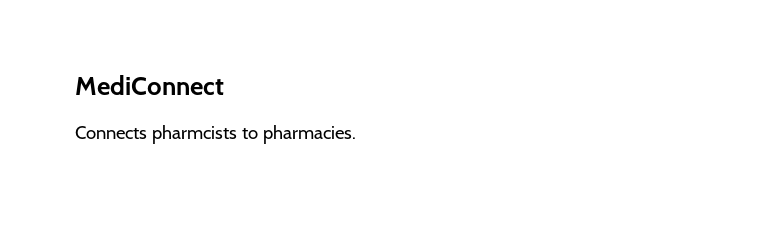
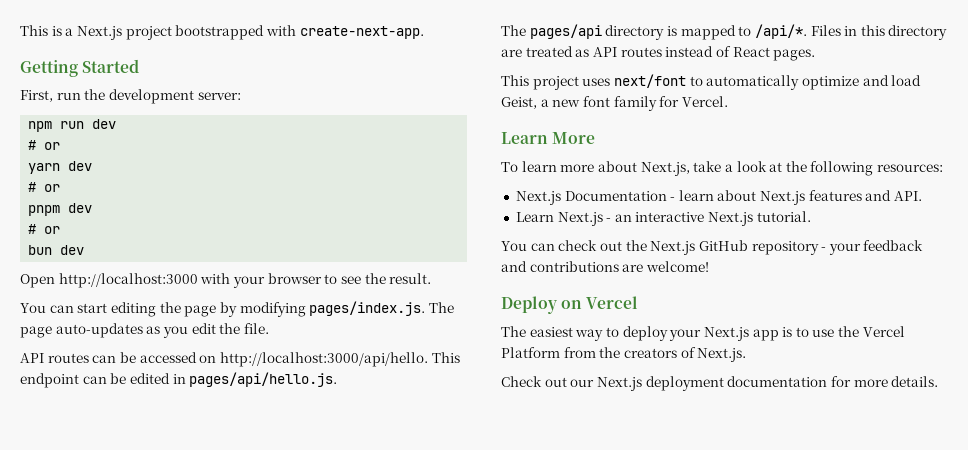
- MediConnect
- Connects pharmcists to pharmacies.
+ This is a Next.js project bootstrapped with create-next-app.
+ Getting Started
+ First, run the development server:
+ npm run dev
+ # or
+ yarn dev
+ # or
+ pnpm dev
+ # or
+ bun dev
+ Open http://localhost:3000 with your browser to see the result.
+ You can start editing the page by modifying pages/index.js. The page auto-updates as you edit the file.
+ API routes can be accessed on http://localhost:3000/api/hello. This endpoint can be edited in pages/api/hello.js.
+ The pages/api directory is mapped to /api/*. Files in this directory are treated as API routes instead of React pages.
+ This project uses next/font to automatically optimize and load Geist, a new font family for Vercel.
+ Learn More
+ To learn more about Next.js, take a look at the following resources:
+ Next.js Documentation - learn about Next.js features and API.
+ Learn Next.js - an interactive Next.js tutorial.
+ You can check out the Next.js GitHub repository - your feedback and contributions are welcome!
+ Deploy on Vercel
+ The easiest way to deploy your Next.js app is to use the Vercel Platform from the creators of Next.js.
+ Check out our Next.js deployment documentation for more details.

